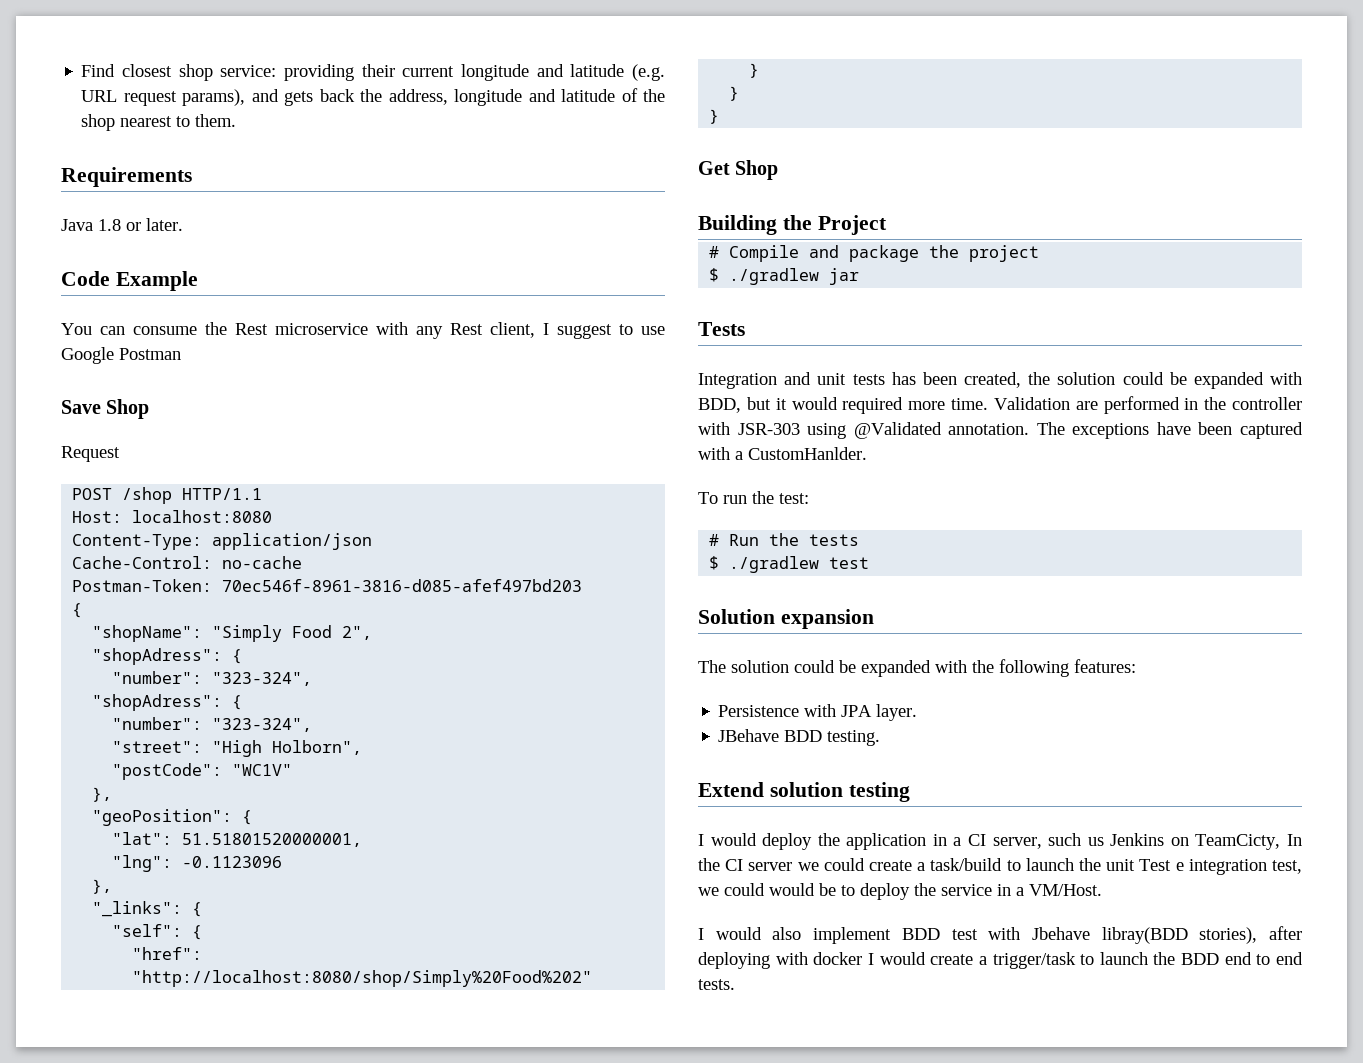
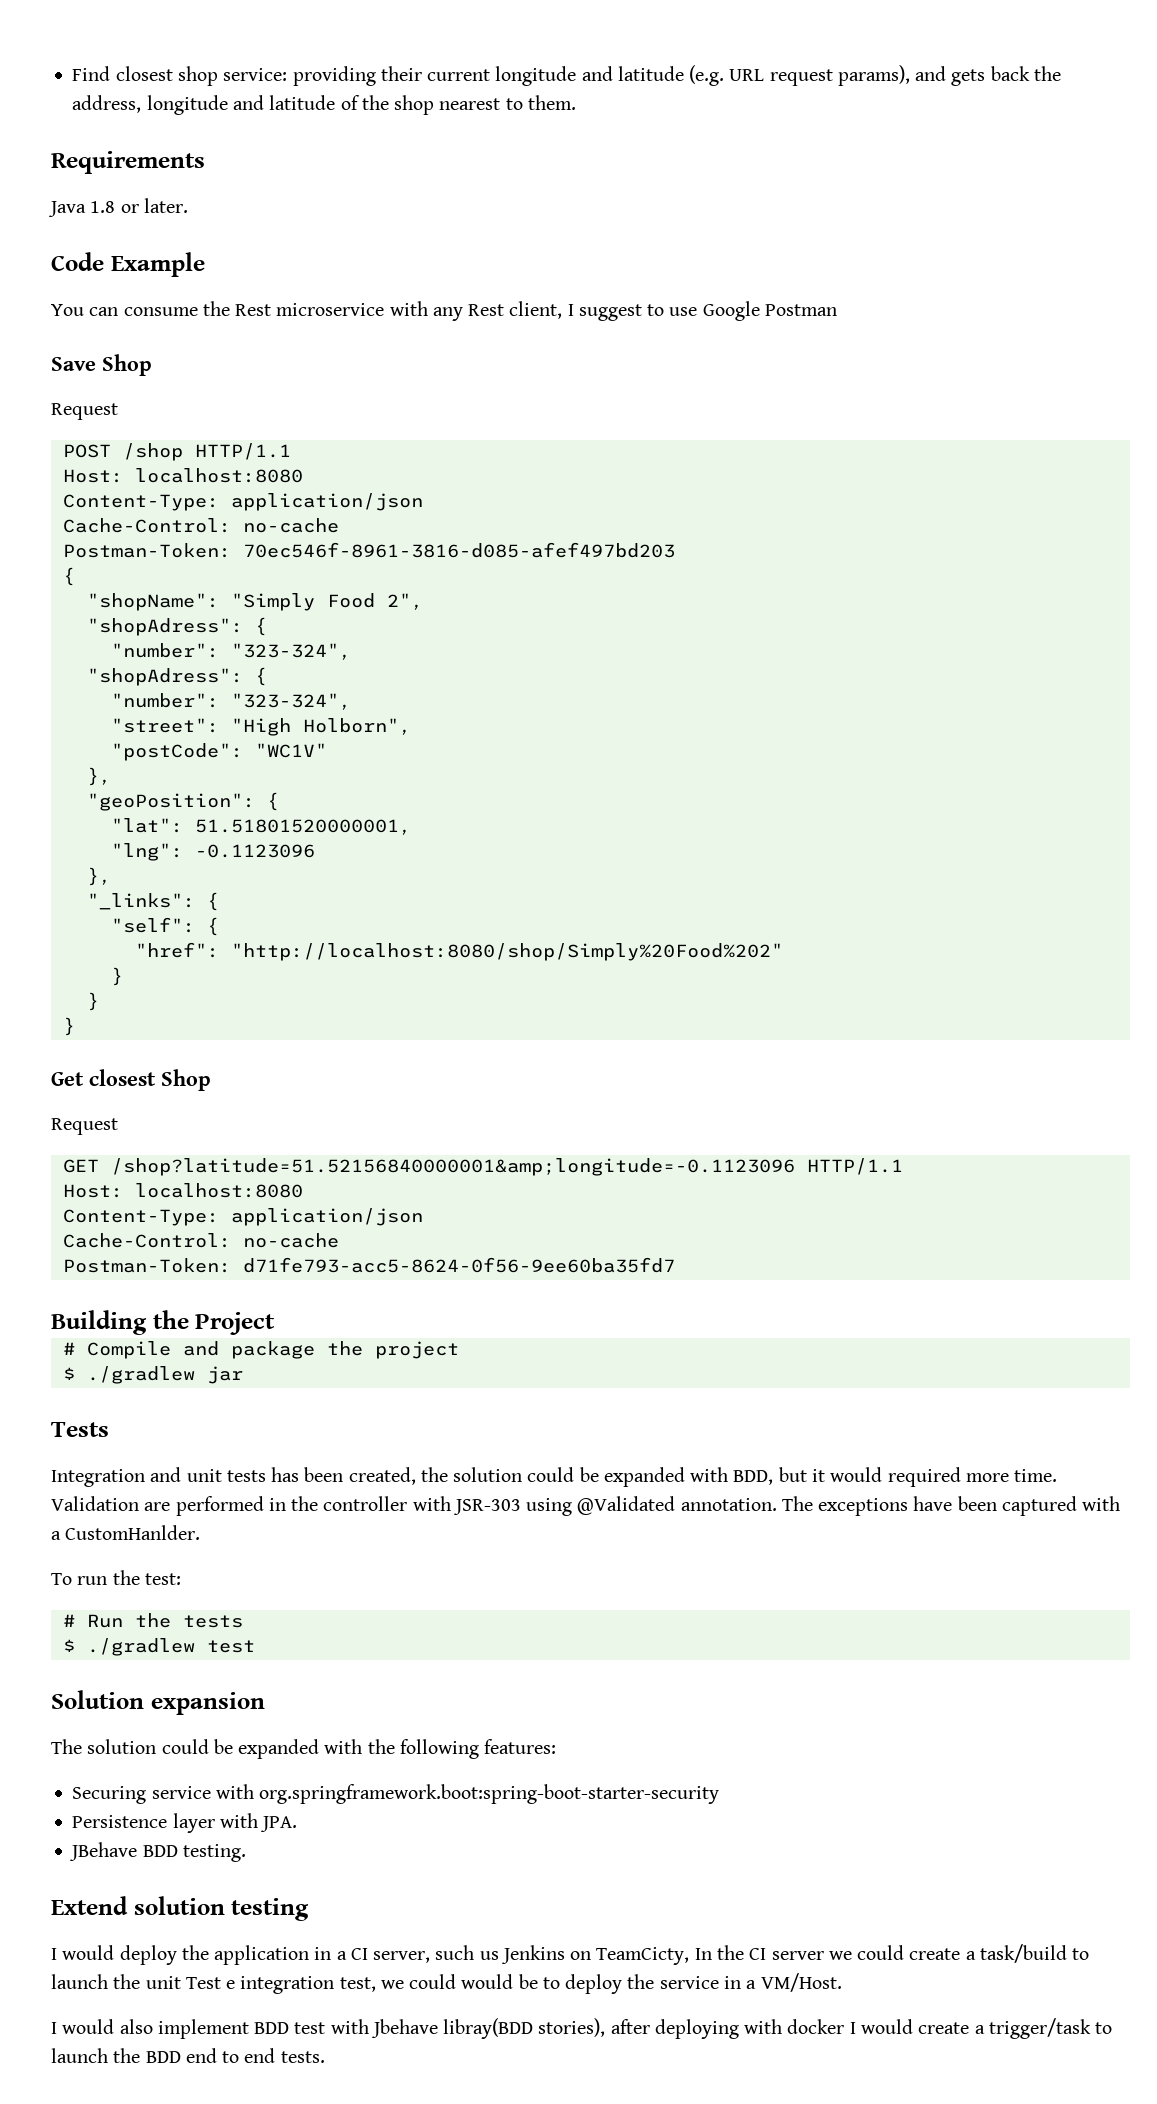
- Get Shop
+ Get closest Shop
+ Request
+ GET /shop?latitude=51.52156840000001&amp;longitude=-0.1123096 HTTP/1.1
+ Host: localhost:8080
+ Content-Type: application/json
+ Cache-Control: no-cache
+ Postman-Token: d71fe793-acc5-8624-0f56-9ee60ba35fd7
- Persistence with JPA layer.
+ Securing service with org.springframework.boot:spring-boot-starter-security
+ Persistence layer with JPA.

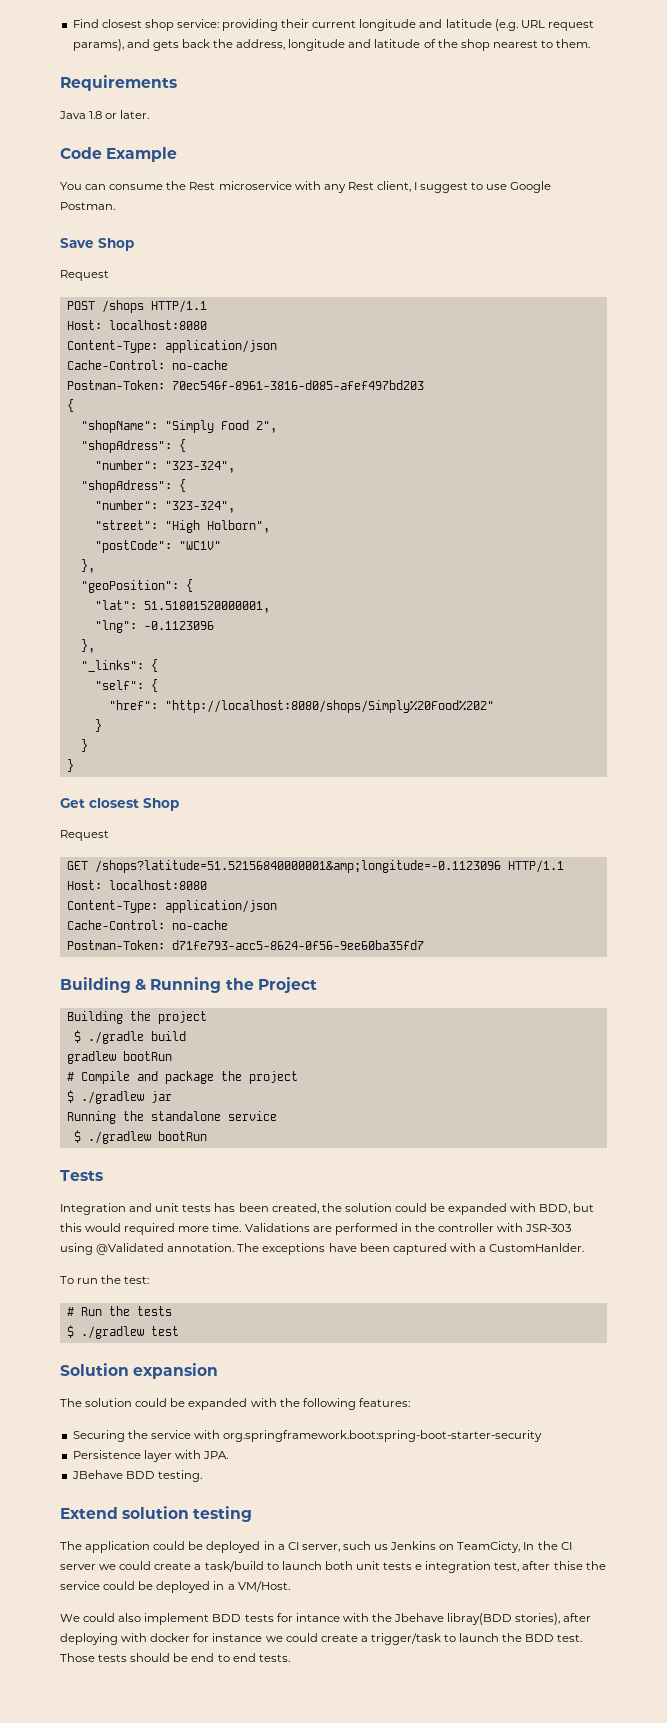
- You can consume the Rest microservice with any Rest client, I suggest to use Google Postman
+ You can consume the Rest microservice with any Rest client, I suggest to use Google Postman.
- POST /shop HTTP/1.1
+ POST /shops HTTP/1.1
- "href": "http://localhost:8080/shop/Simply%20Food%202"
+ "href": "http://localhost:8080/shops/Simply%20Food%202"
- GET /shop?latitude=51.52156840000001&amp;longitude=-0.1123096 HTTP/1.1
+ GET /shops?latitude=51.52156840000001&amp;longitude=-0.1123096 HTTP/1.1
- Building the Project
+ Building & Running the Project
+ Building the project
+ $ ./gradle build
+ gradlew bootRun
+ Running the standalone service
+ $ ./gradlew bootRun
- Integration and unit tests has been created, the solution could be expanded with BDD, but it would required more time.
+ Integration and unit tests has been created, the solution could be expanded with BDD, but this would required more time.
- Validation are performed in the controller with JSR-303 using @Validated annotation.
+ Validations are performed in the controller with JSR-303 using @Validated annotation.
- Securing service with org.springframework.boot:spring-boot-starter-security
+ Securing the service with org.springframework.boot:spring-boot-starter-security
- I would deploy the application in a CI server, such us Jenkins on TeamCicty, In the CI server we could create a task/build to launch the unit Test e integration test, we could would be to deploy the service in a VM/Host.
+ The application could be deployed in a CI server, such us Jenkins on TeamCicty, In the CI server we could create a task/build to launch both unit tests e integration test, after thise the service could be deployed in a VM/Host.
- I would also implement BDD test with Jbehave libray(BDD stories), after deploying with docker I would create a trigger/task to launch the BDD end to end tests.
+ We could also implement BDD tests for intance with the Jbehave libray(BDD stories), after deploying with docker for instance we could create a trigger/task to launch the BDD test. Those tests should be end to end tests.

